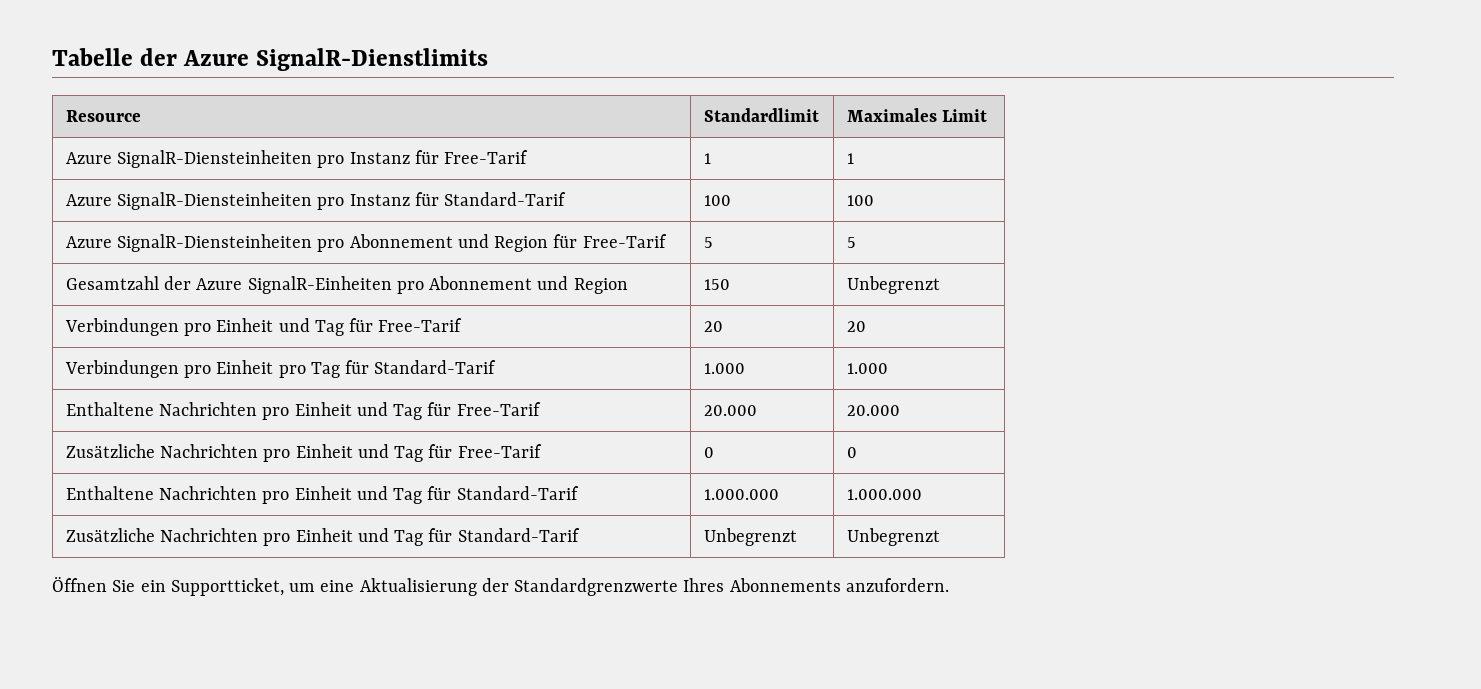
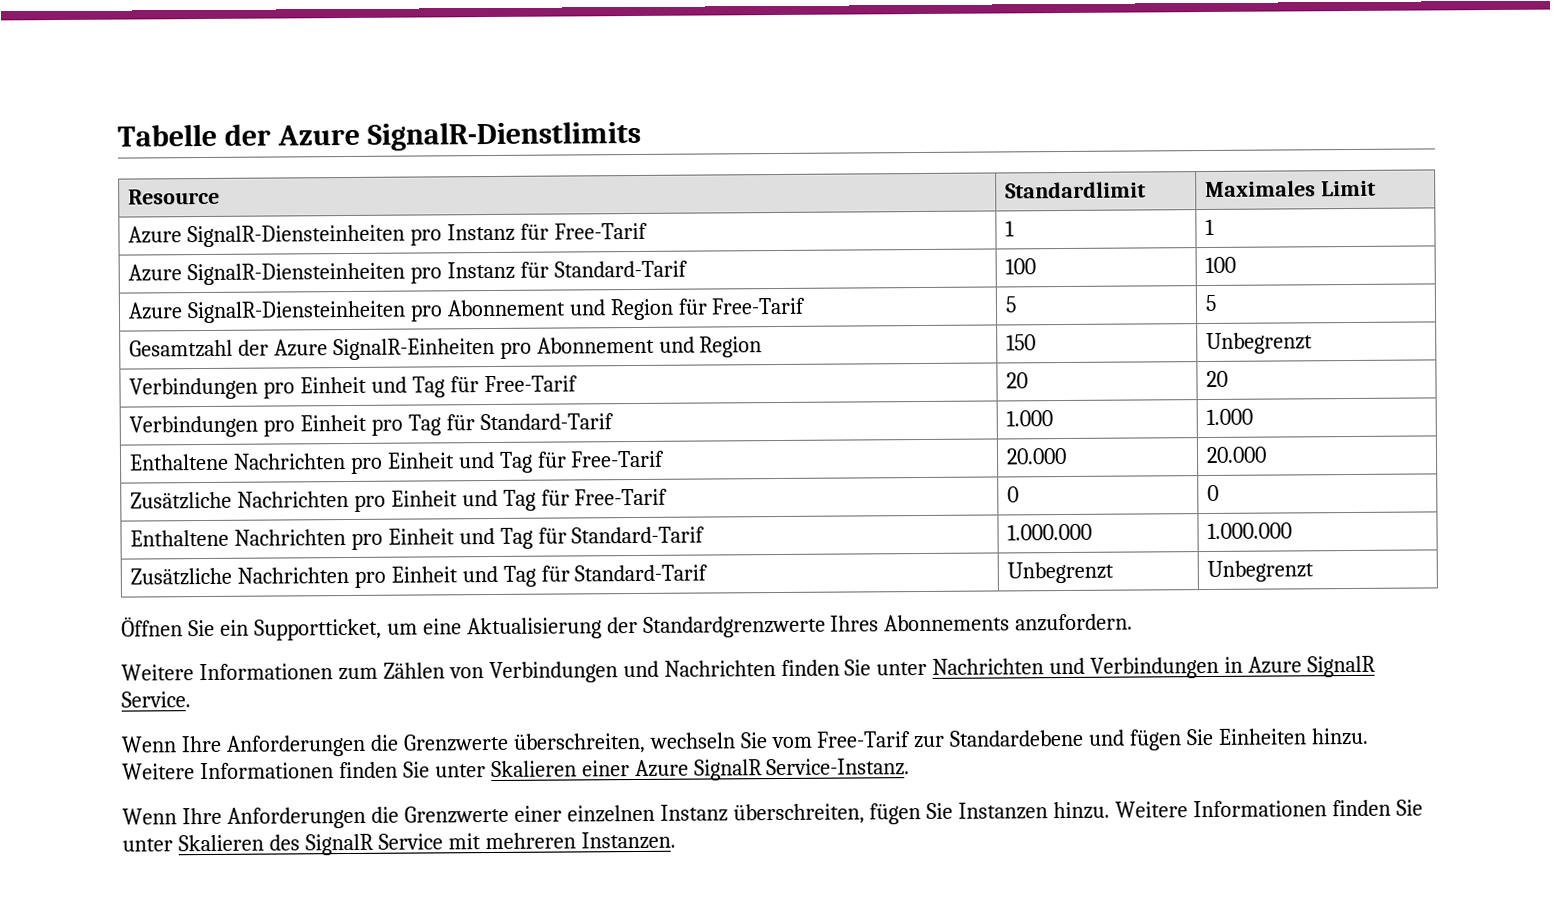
+ Weitere Informationen zum Zählen von Verbindungen und Nachrichten finden Sie unter Nachrichten und Verbindungen in Azure SignalR Service.
+ Wenn Ihre Anforderungen die Grenzwerte überschreiten, wechseln Sie vom Free-Tarif zur Standardebene und fügen Sie Einheiten hinzu. Weitere Informationen finden Sie unter Skalieren einer Azure SignalR Service-Instanz.
+ Wenn Ihre Anforderungen die Grenzwerte einer einzelnen Instanz überschreiten, fügen Sie Instanzen hinzu. Weitere Informationen finden Sie unter Skalieren des SignalR Service mit mehreren Instanzen.

